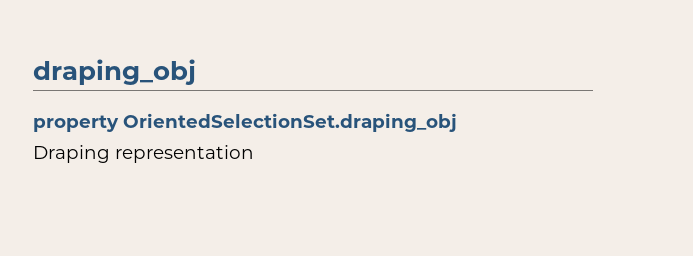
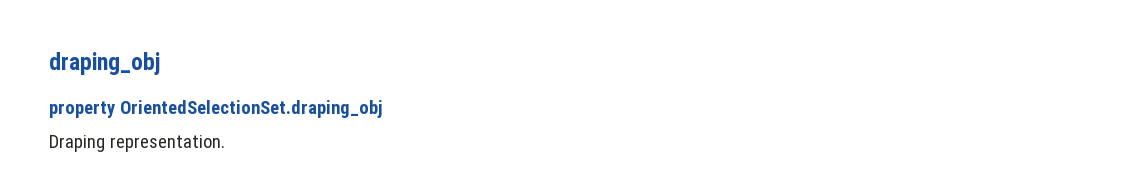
- Draping representation
+ Draping representation.

